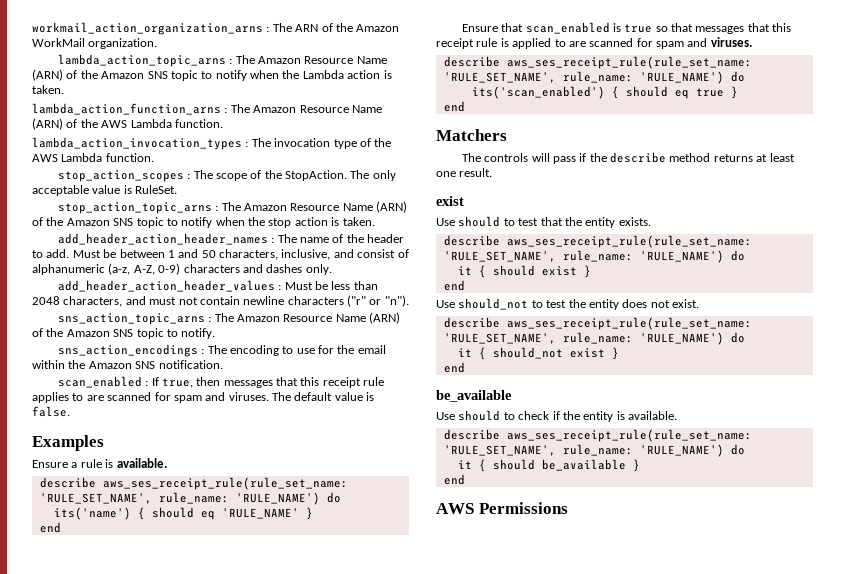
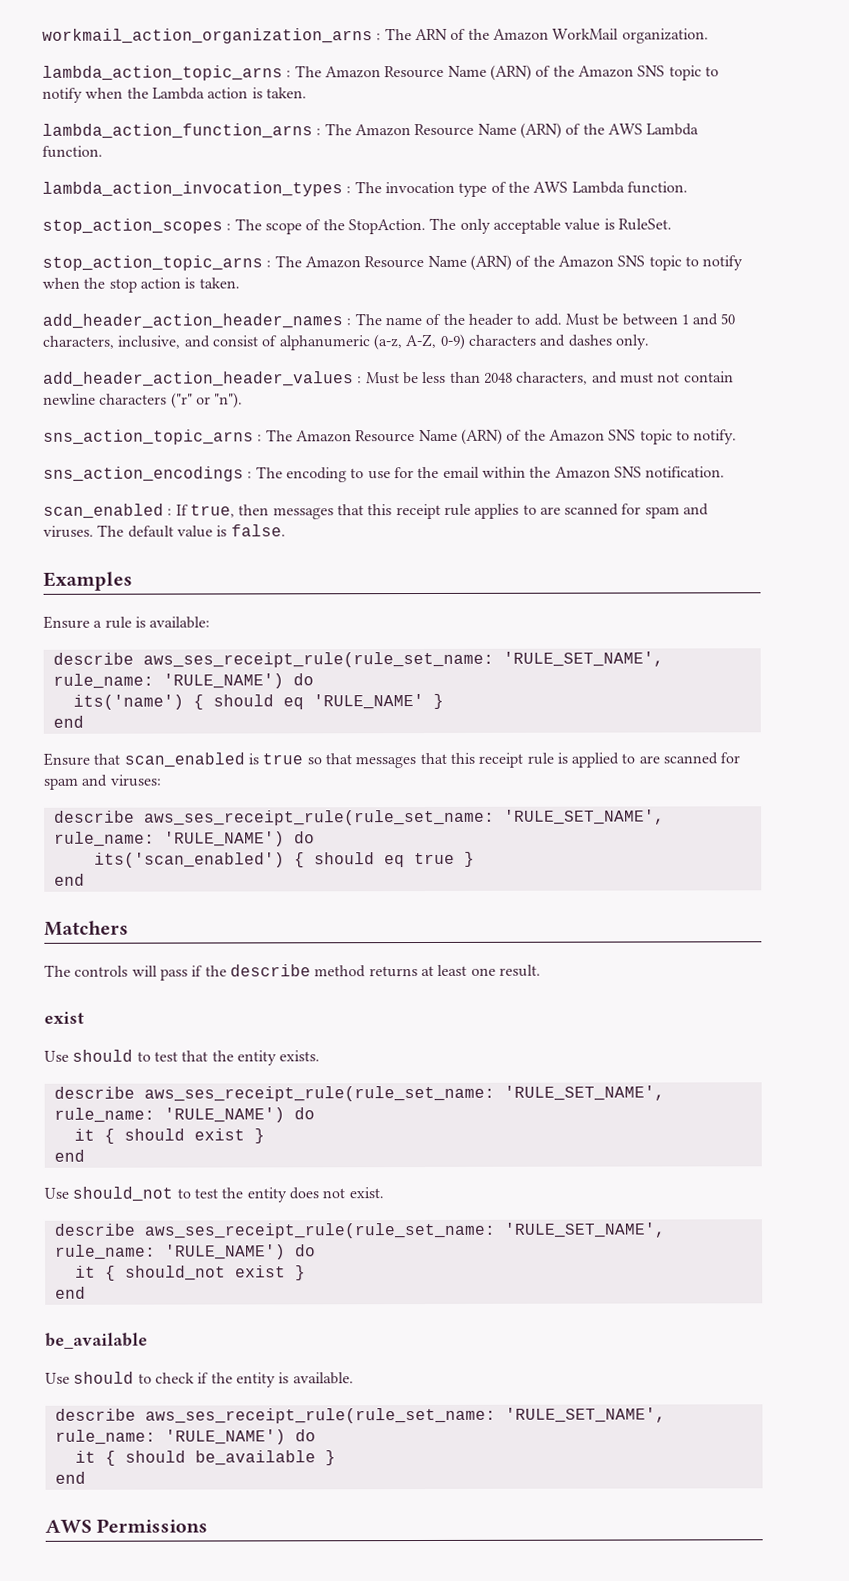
- Ensure a rule is available.
+ Ensure a rule is available:
- Ensure that scan_enabled is true so that messages that this receipt rule is applied to are scanned for spam and viruses.
+ Ensure that scan_enabled is true so that messages that this receipt rule is applied to are scanned for spam and viruses:

